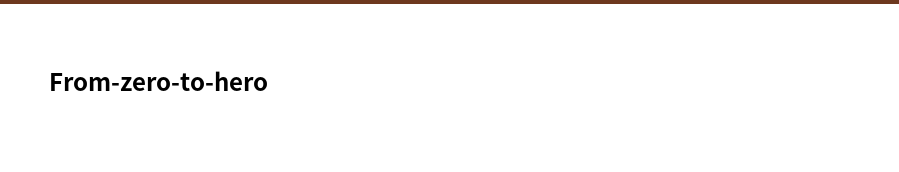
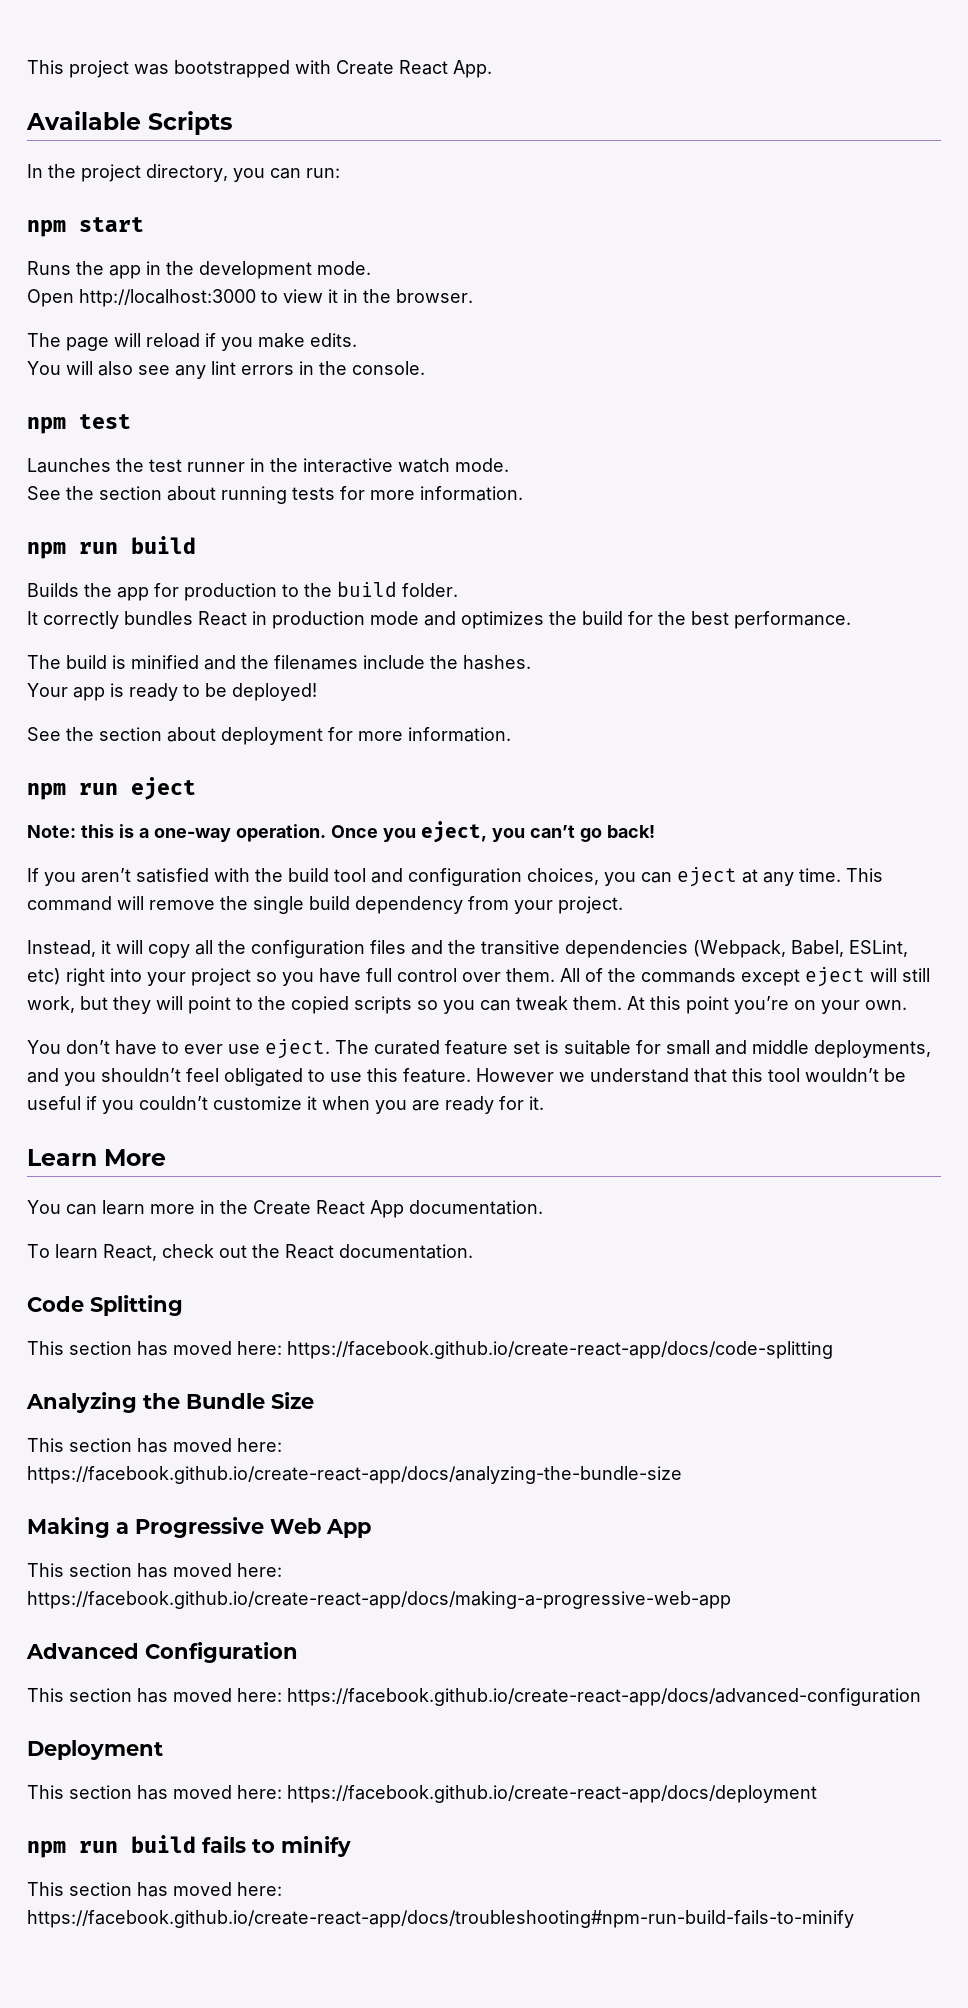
- From-zero-to-hero
+ This project was bootstrapped with Create React App.
+ Available Scripts
+ In the project directory, you can run:
+ npm start
+ Runs the app in the development mode.
+ Open http://localhost:3000 to view it in the browser.
+ The page will reload if you make edits.
+ You will also see any lint errors in the console.
+ npm test
+ Launches the test runner in the interactive watch mode.
+ See the section about running tests for more information.
+ npm run build
+ Builds the app for production to the build folder.
+ It correctly bundles React in production mode and optimizes the build for the best performance.
+ The build is minified and the filenames include the hashes.
+ Your app is ready to be deployed!
+ See the section about deployment for more information.
+ npm run eject
+ Note: this is a one-way operation. Once you eject, you can’t go back!
+ If you aren’t satisfied with the build tool and configuration choices, you can eject at any time. This command will remove the single build dependency from your project.
+ Instead, it will copy all the configuration files and the transitive dependencies (Webpack, Babel, ESLint, etc) right into your project so you have full control over them. All of the commands except eject will still work, but they will point to the copied scripts so you can tweak them. At this point you’re on your own.
+ You don’t have to ever use eject. The curated feature set is suitable for small and middle deployments, and you shouldn’t feel obligated to use this feature. However we understand that this tool wouldn’t be useful if you couldn’t customize it when you are ready for it.
+ Learn More
+ You can learn more in the Create React App documentation.
+ To learn React, check out the React documentation.
+ Code Splitting
+ This section has moved here: https://facebook.github.io/create-react-app/docs/code-splitting
+ Analyzing the Bundle Size
+ This section has moved here: https://facebook.github.io/create-react-app/docs/analyzing-the-bundle-size
+ Making a Progressive Web App
+ This section has moved here: https://facebook.github.io/create-react-app/docs/making-a-progressive-web-app
+ Advanced Configuration
+ This section has moved here: https://facebook.github.io/create-react-app/docs/advanced-configuration
+ Deployment
+ This section has moved here: https://facebook.github.io/create-react-app/docs/deployment
+ npm run build fails to minify
+ This section has moved here: https://facebook.github.io/create-react-app/docs/troubleshooting#npm-run-build-fails-to-minify

